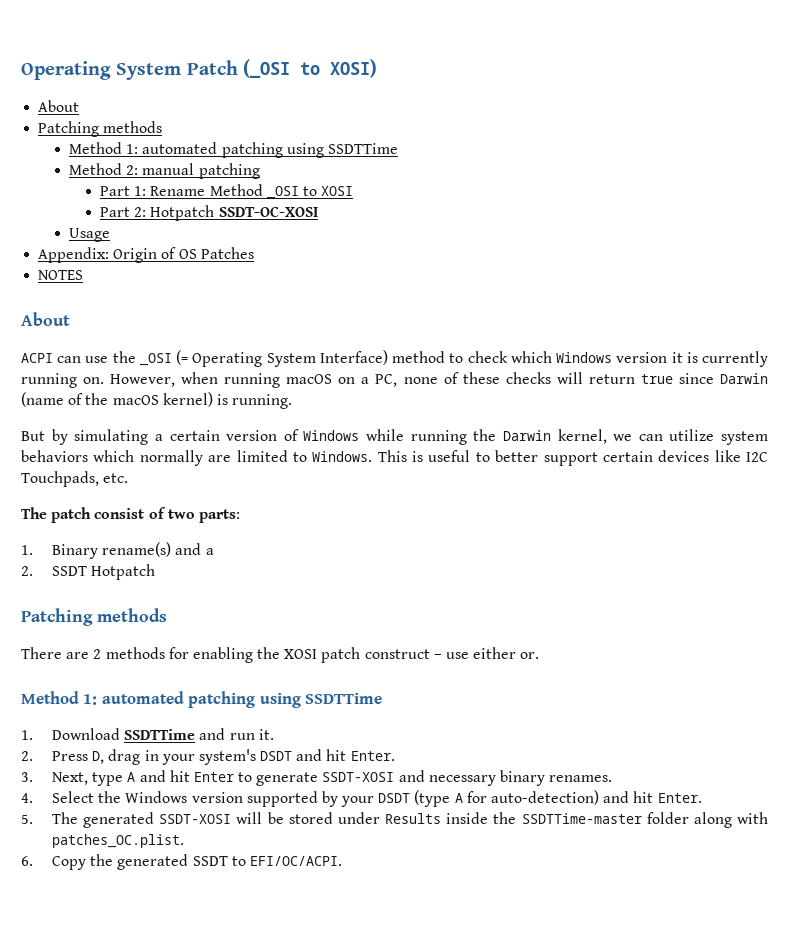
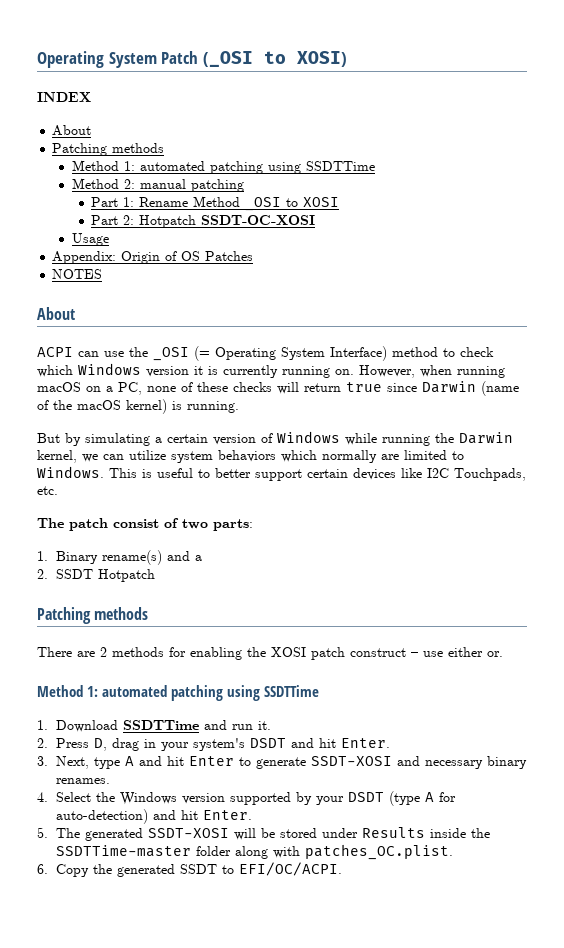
+ INDEX

